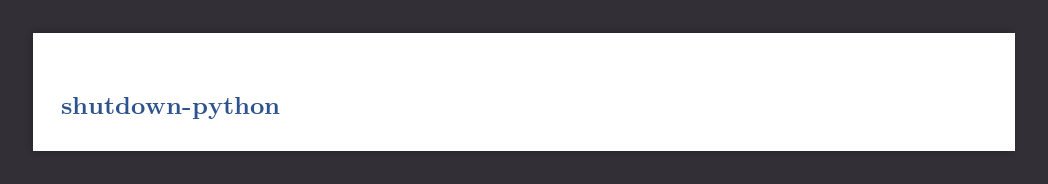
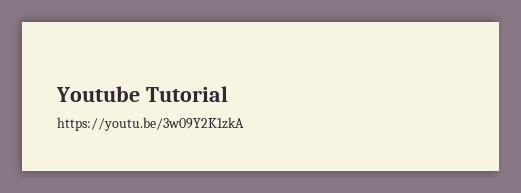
- shutdown-python
+ Youtube Tutorial
+ https://youtu.be/3w09Y2K1zkA

